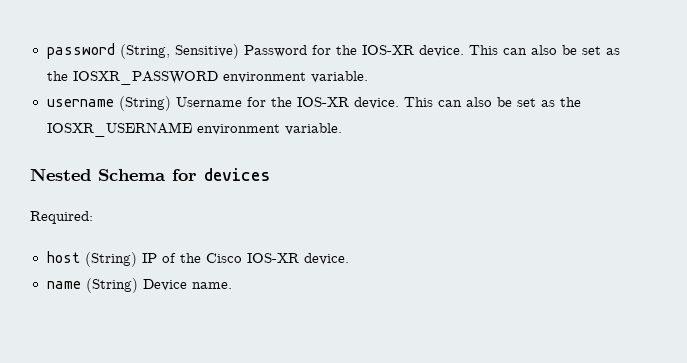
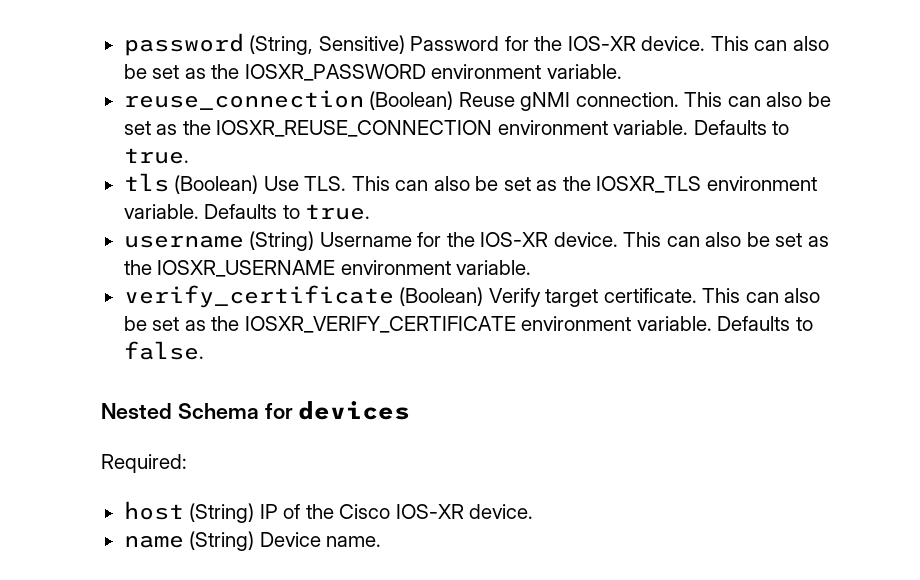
+ reuse_connection (Boolean) Reuse gNMI connection. This can also be set as the IOSXR_REUSE_CONNECTION environment variable. Defaults to true.
+ tls (Boolean) Use TLS. This can also be set as the IOSXR_TLS environment variable. Defaults to true.
+ verify_certificate (Boolean) Verify target certificate. This can also be set as the IOSXR_VERIFY_CERTIFICATE environment variable. Defaults to false.

